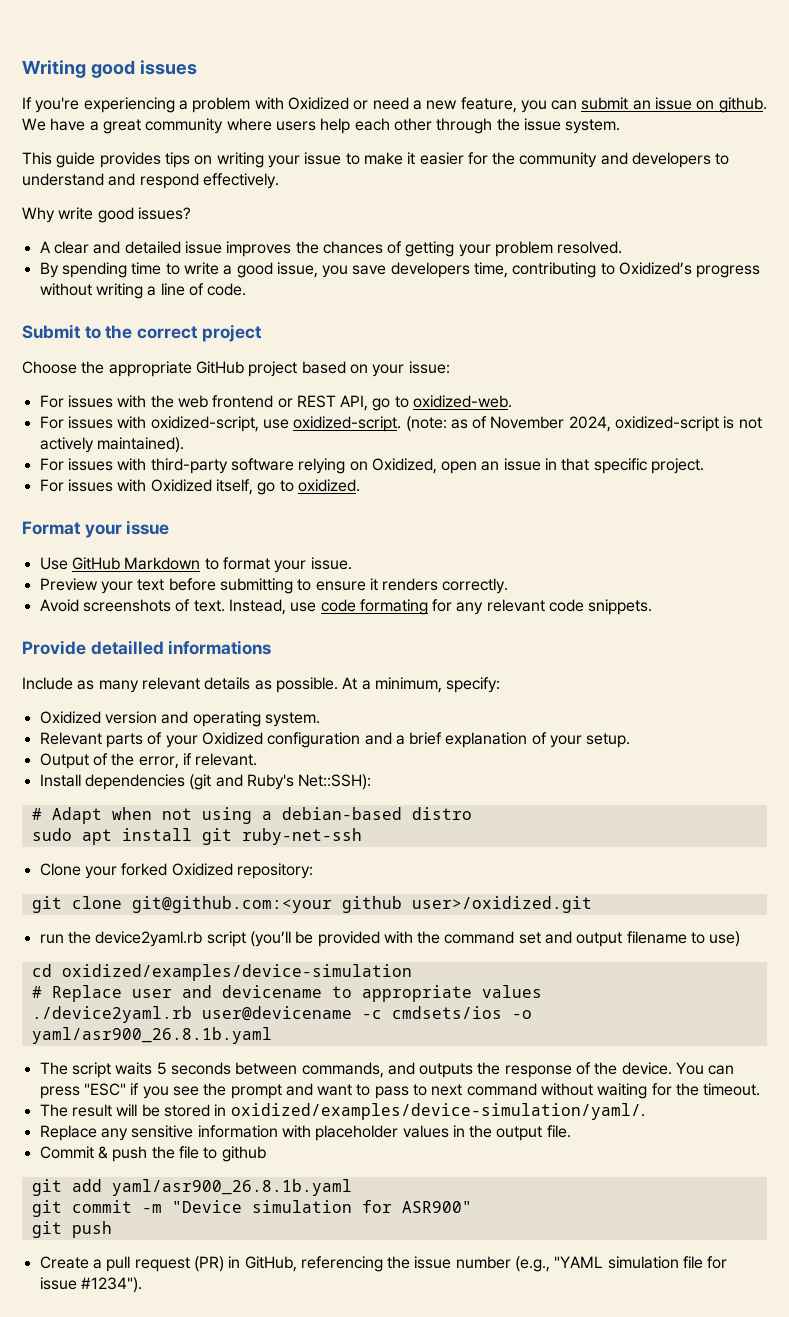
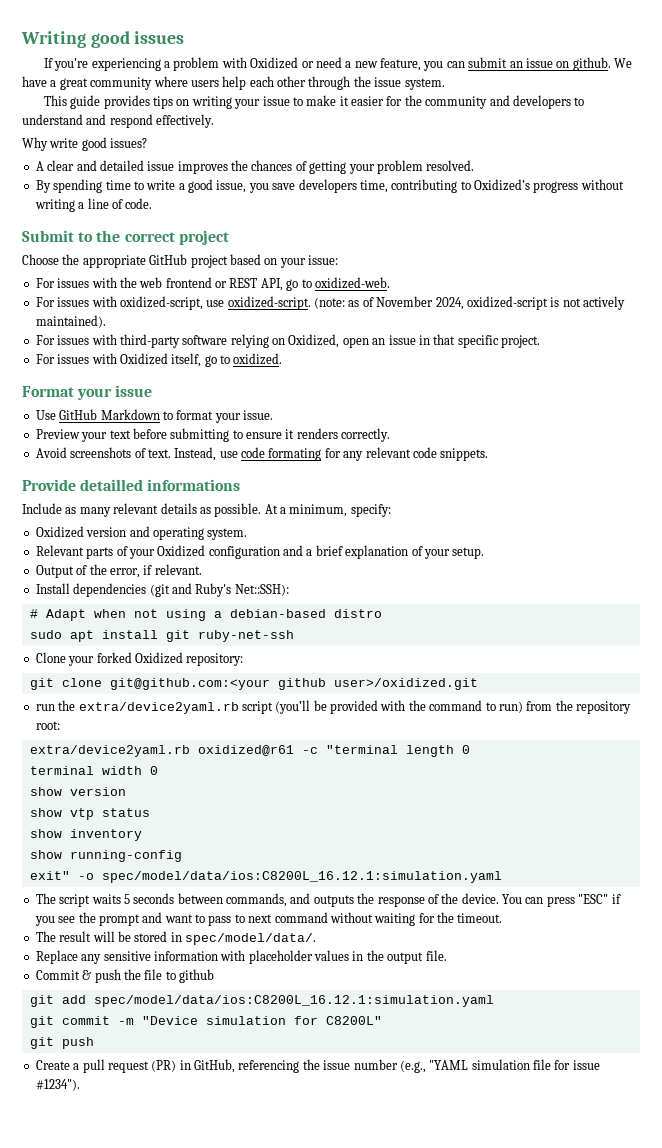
- run the device2yaml.rb script (you’ll be provided with the command set and output filename to use)
- cd oxidized/examples/device-simulation
- # Replace user and devicename to appropriate values
- ./device2yaml.rb user@devicename -c cmdsets/ios -o yaml/asr900_26.8.1b.yaml
+ run the extra/device2yaml.rb script (you’ll be provided with the command to run) from the repository root:
+ extra/device2yaml.rb oxidized@r61 -c "terminal length 0
+ terminal width 0
+ show version
+ show vtp status
+ show inventory
+ show running-config
+ exit" -o spec/model/data/ios:C8200L_16.12.1:simulation.yaml
- The result will be stored in oxidized/examples/device-simulation/yaml/.
+ The result will be stored in spec/model/data/.
- git add yaml/asr900_26.8.1b.yaml
+ git add spec/model/data/ios:C8200L_16.12.1:simulation.yaml
- git commit -m "Device simulation for ASR900"
+ git commit -m "Device simulation for C8200L"

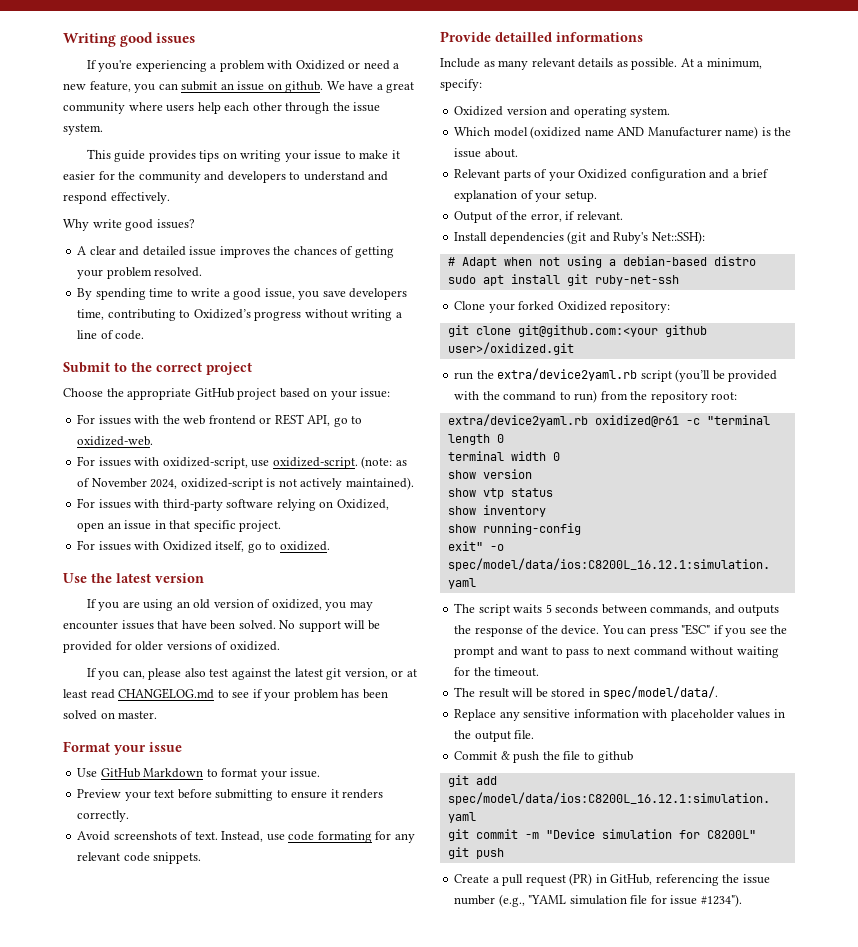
+ Use the latest version
+ If you are using an old version of oxidized, you may encounter issues that have been solved. No support will be provided for older versions of oxidized.
+ If you can, please also test against the latest git version, or at least read CHANGELOG.md to see if your problem has been solved on master.
+ Which model (oxidized name AND Manufacturer name) is the issue about.

